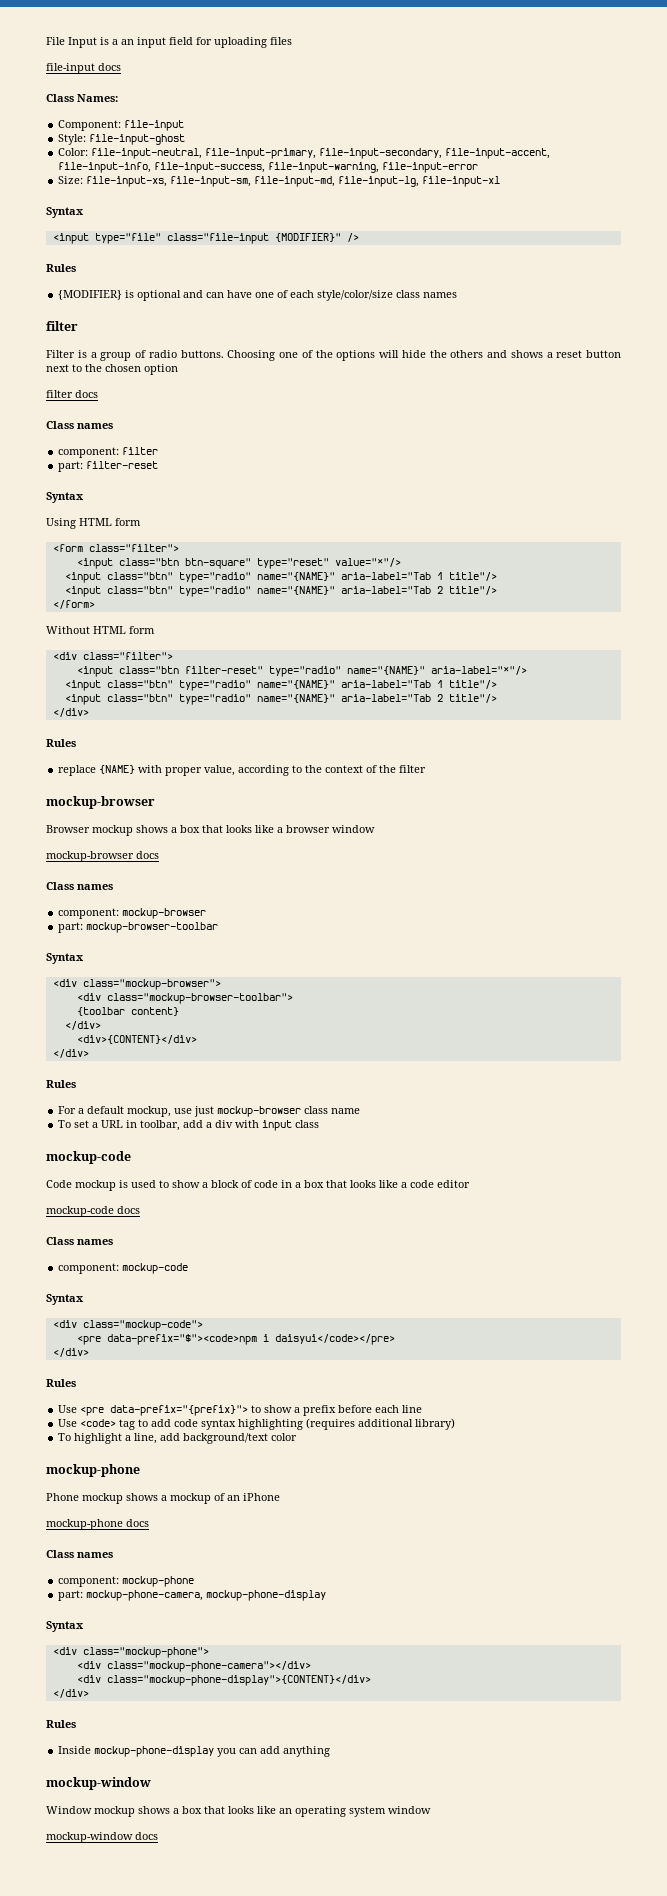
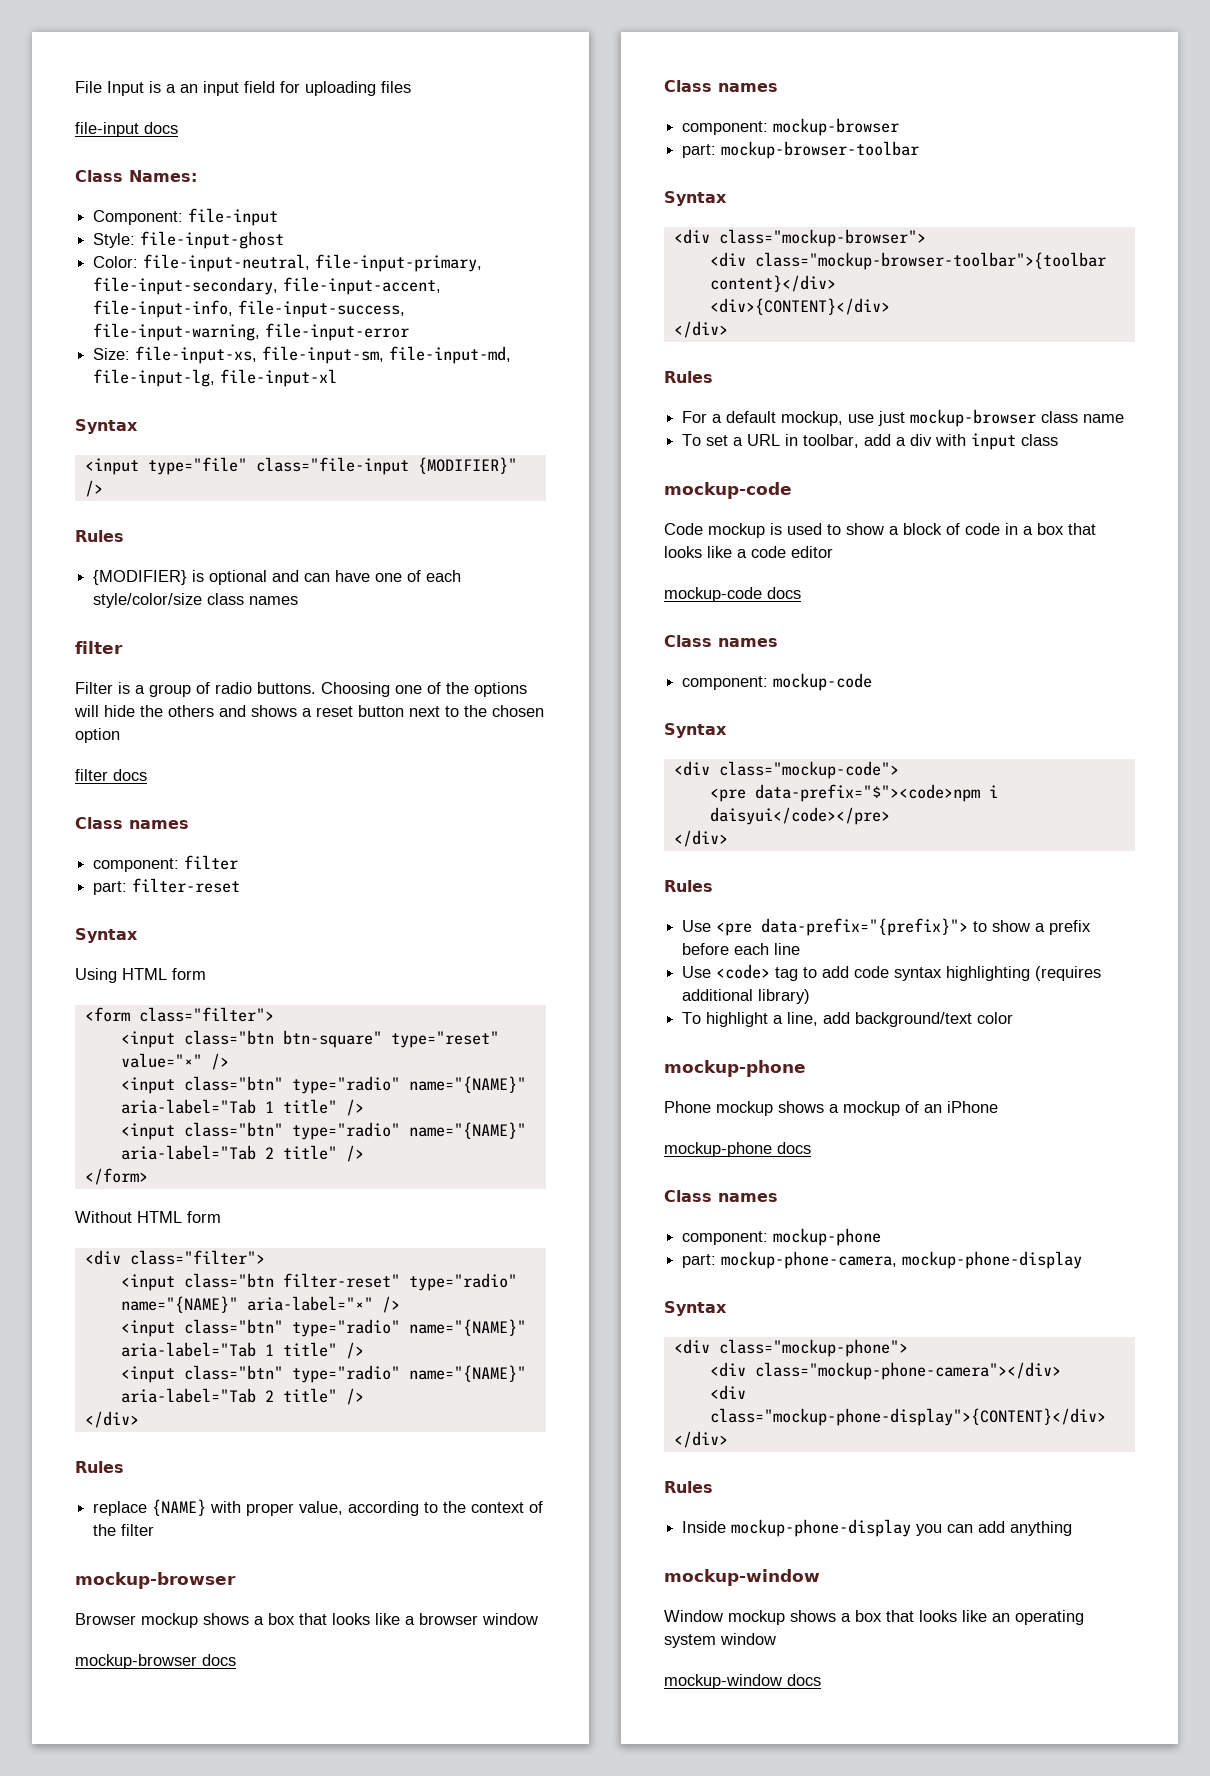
- <input class="btn btn-square" type="reset" value="×"/>
- <input class="btn" type="radio" name="{NAME}" aria-label="Tab 1 title"/>
- <input class="btn" type="radio" name="{NAME}" aria-label="Tab 2 title"/>
+ <input class="btn btn-square" type="reset" value="×" />
+ <input class="btn" type="radio" name="{NAME}" aria-label="Tab 1 title" />
+ <input class="btn" type="radio" name="{NAME}" aria-label="Tab 2 title" />
- <input class="btn filter-reset" type="radio" name="{NAME}" aria-label="×"/>
- <input class="btn" type="radio" name="{NAME}" aria-label="Tab 1 title"/>
- <input class="btn" type="radio" name="{NAME}" aria-label="Tab 2 title"/>
+ <input class="btn filter-reset" type="radio" name="{NAME}" aria-label="×" />
+ <input class="btn" type="radio" name="{NAME}" aria-label="Tab 1 title" />
+ <input class="btn" type="radio" name="{NAME}" aria-label="Tab 2 title" />
- <div class="mockup-browser-toolbar">
- {toolbar content}
- </div>
+ <div class="mockup-browser-toolbar">{toolbar content}</div>

